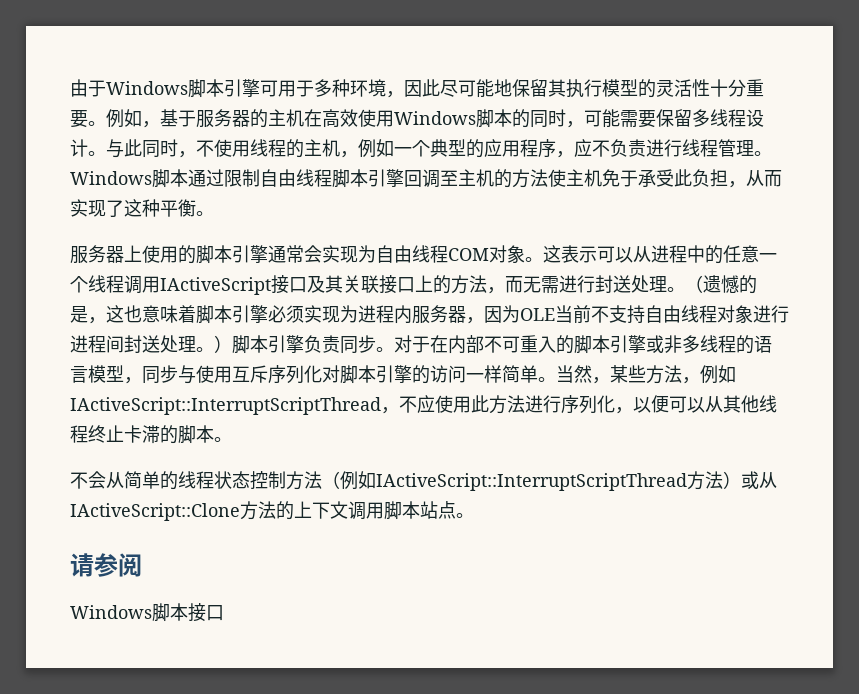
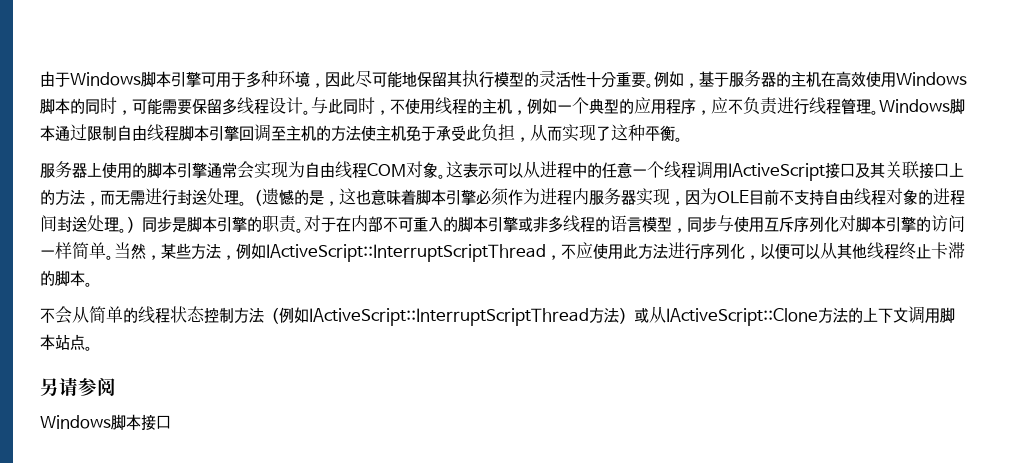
- （遗憾的是，这也意味着脚本引擎必须实现为进程内服务器，因为OLE当前不支持自由线程对象进行进程间封送处理。）脚本引擎负责同步。
+ （遗憾的是，这也意味着脚本引擎必须作为进程内服务器实现，因为OLE目前不支持自由线程对象的进程间封送处理。）同步是脚本引擎的职责。
- 请参阅
+ 另请参阅

